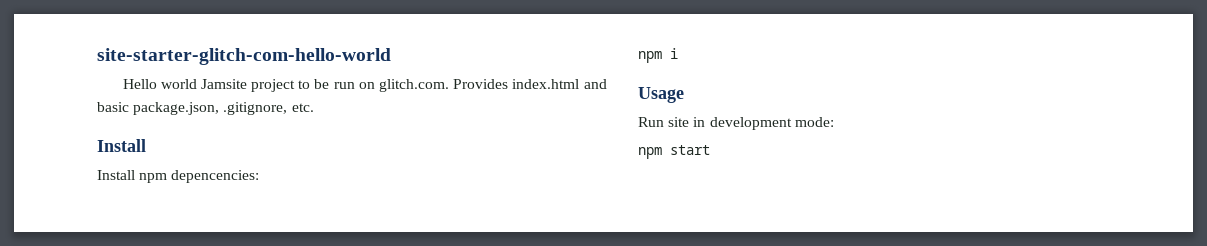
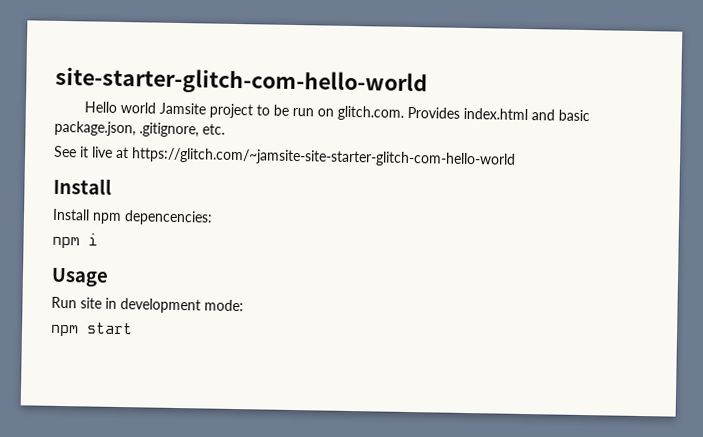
+ See it live at https://glitch.com/~jamsite-site-starter-glitch-com-hello-world

